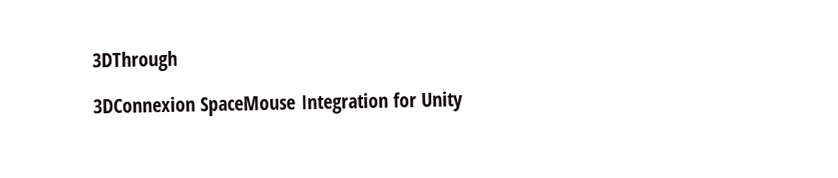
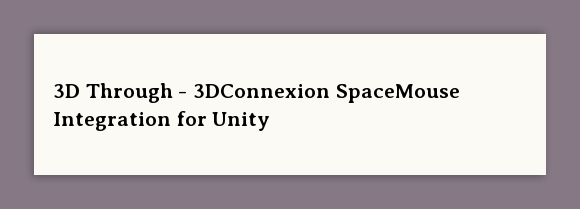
- 3DThrough
- 3DConnexion SpaceMouse Integration for Unity
+ 3D Through - 3DConnexion SpaceMouse Integration for Unity

